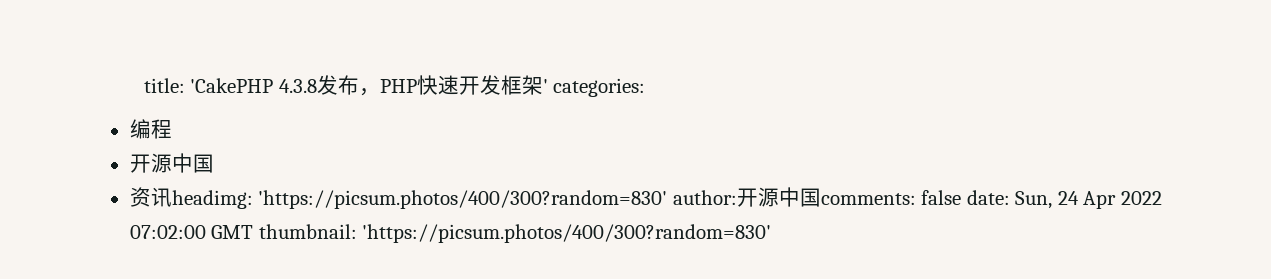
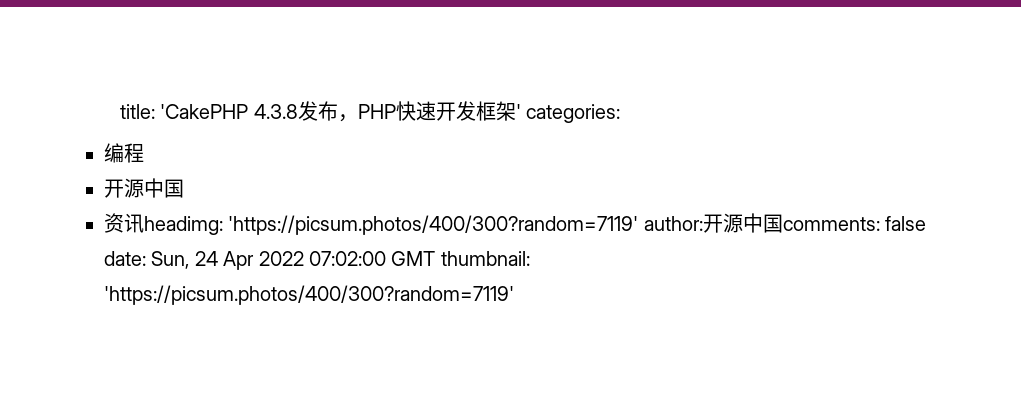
- 资讯headimg: 'https://picsum.photos/400/300?random=830' author:开源中国comments: false date: Sun, 24 Apr 2022 07:02:00 GMT thumbnail: 'https://picsum.photos/400/300?random=830'
+ 资讯headimg: 'https://picsum.photos/400/300?random=7119' author:开源中国comments: false date: Sun, 24 Apr 2022 07:02:00 GMT thumbnail: 'https://picsum.photos/400/300?random=7119'

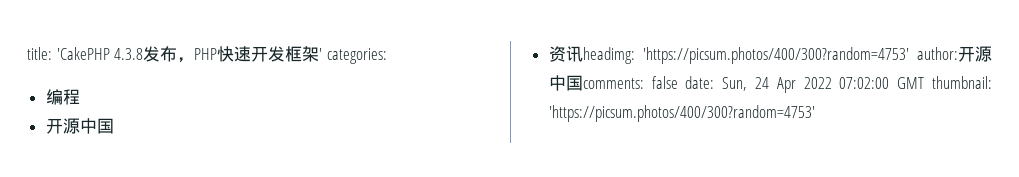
- 资讯headimg: 'https://picsum.photos/400/300?random=7119' author:开源中国comments: false date: Sun, 24 Apr 2022 07:02:00 GMT thumbnail: 'https://picsum.photos/400/300?random=7119'
+ 资讯headimg: 'https://picsum.photos/400/300?random=4753' author:开源中国comments: false date: Sun, 24 Apr 2022 07:02:00 GMT thumbnail: 'https://picsum.photos/400/300?random=4753'

